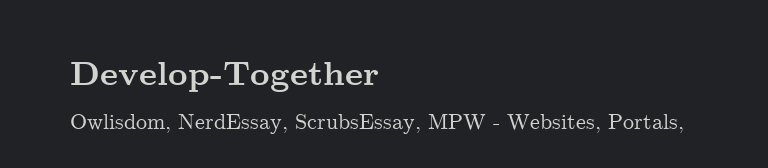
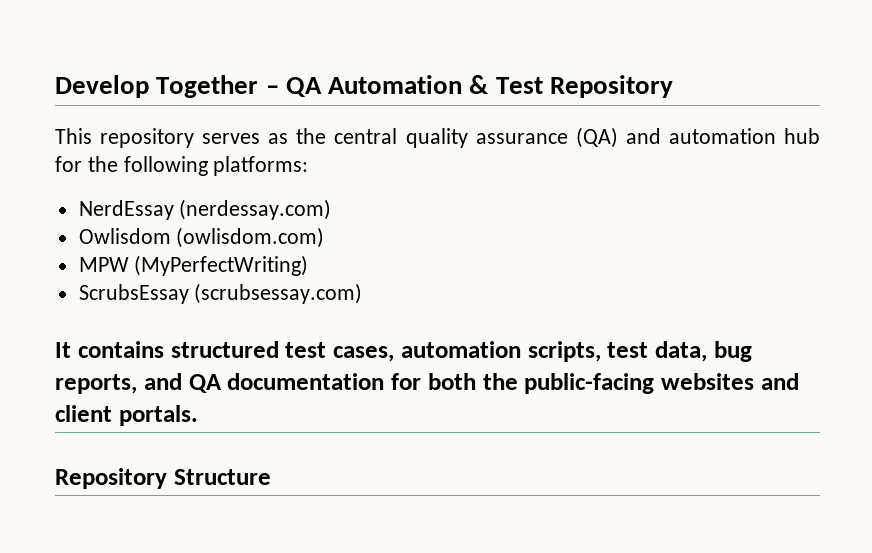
- Develop-Together
- Owlisdom, NerdEssay, ScrubsEssay, MPW - Websites, Portals,
+ Develop Together – QA Automation & Test Repository
+ This repository serves as the central quality assurance (QA) and automation hub for the following platforms:
+ NerdEssay (nerdessay.com)
+ Owlisdom (owlisdom.com)
+ MPW (MyPerfectWriting)
+ ScrubsEssay (scrubsessay.com)
+ It contains structured test cases, automation scripts, test data, bug reports, and QA documentation for both the public-facing websites and client portals.
+ Repository Structure

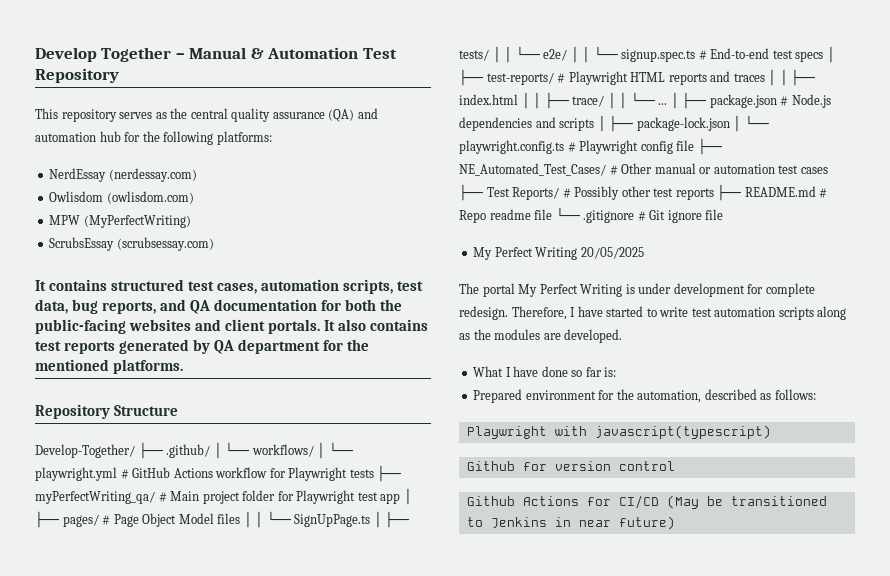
- Develop Together – QA Automation & Test Repository
+ Develop Together – Manual & Automation Test Repository
- It contains structured test cases, automation scripts, test data, bug reports, and QA documentation for both the public-facing websites and client portals.
+ It contains structured test cases, automation scripts, test data, bug reports, and QA documentation for both the public-facing websites and client portals. It also contains test reports generated by QA department for the mentioned platforms.
  Repository Structure
+ Develop-Together/ ├── .github/ │ └── workflows/ │ └── playwright.yml # GitHub Actions workflow for Playwright tests ├── myPerfectWriting_qa/ # Main project folder for Playwright test app │ ├── pages/ # Page Object Model files │ │ └── SignUpPage.ts │ ├── tests/ │ │ └── e2e/ │ │ └── signup.spec.ts # End-to-end test specs │ ├── test-reports/ # Playwright HTML reports and traces │ │ ├── index.html │ │ ├── trace/ │ │ └── ... │ ├── package.json # Node.js dependencies and scripts │ ├── package-lock.json │ └── playwright.config.ts # Playwright config file ├── NE_Automated_Test_Cases/ # Other manual or automation test cases ├── Test Reports/ # Possibly other test reports ├── README.md # Repo readme file └── .gitignore # Git ignore file
+ My Perfect Writing 20/05/2025
+ The portal My Perfect Writing is under development for complete redesign. Therefore, I have started to write test automation scripts along as the modules are developed.
+ What I have done so far is:
+ Prepared environment for the automation, described as follows:
+ Playwright with javascript(typescript)
+ Github for version control
+ Github Actions for CI/CD (May be transitioned to Jenkins in near future)

